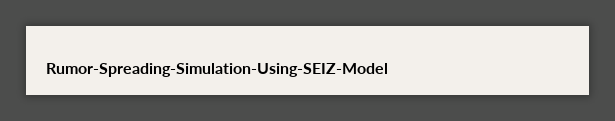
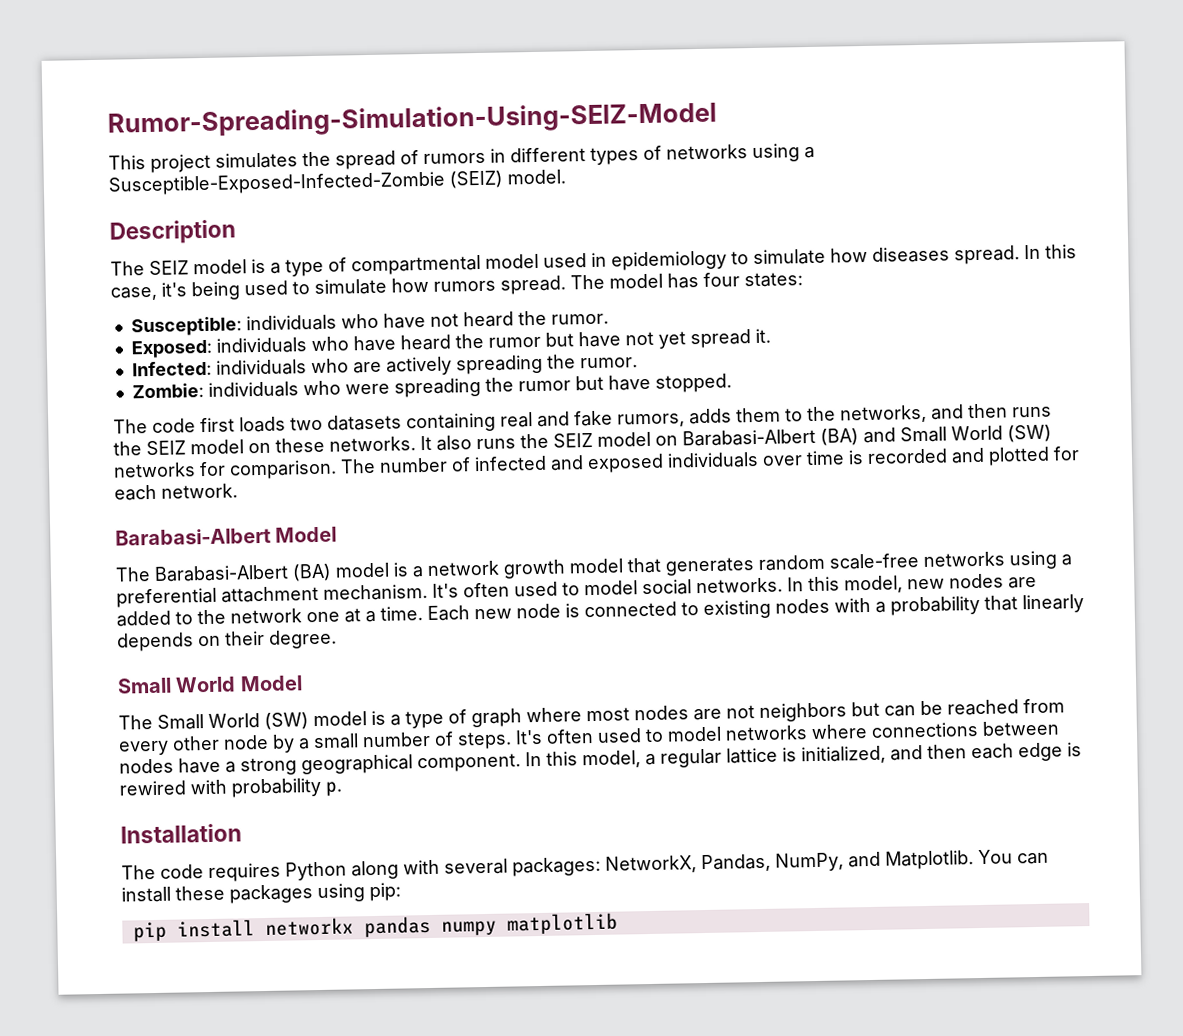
+ This project simulates the spread of rumors in different types of networks using a Susceptible-Exposed-Infected-Zombie (SEIZ) model.
+ Description
+ The SEIZ model is a type of compartmental model used in epidemiology to simulate how diseases spread. In this case, it's being used to simulate how rumors spread. The model has four states:
+ Susceptible: individuals who have not heard the rumor.
+ Exposed: individuals who have heard the rumor but have not yet spread it.
+ Infected: individuals who are actively spreading the rumor.
+ Zombie: individuals who were spreading the rumor but have stopped.
+ The code first loads two datasets containing real and fake rumors, adds them to the networks, and then runs the SEIZ model on these networks. It also runs the SEIZ model on Barabasi-Albert (BA) and Small World (SW) networks for comparison. The number of infected and exposed individuals over time is recorded and plotted for each network.
+ Barabasi-Albert Model
+ The Barabasi-Albert (BA) model is a network growth model that generates random scale-free networks using a preferential attachment mechanism. It's often used to model social networks. In this model, new nodes are added to the network one at a time. Each new node is connected to existing nodes with a probability that linearly depends on their degree.
+ Small World Model
+ The Small World (SW) model is a type of graph where most nodes are not neighbors but can be reached from every other node by a small number of steps. It's often used to model networks where connections between nodes have a strong geographical component. In this model, a regular lattice is initialized, and then each edge is rewired with probability p.
+ Installation
+ The code requires Python along with several packages: NetworkX, Pandas, NumPy, and Matplotlib. You can install these packages using pip:
+ pip install networkx pandas numpy matplotlib

